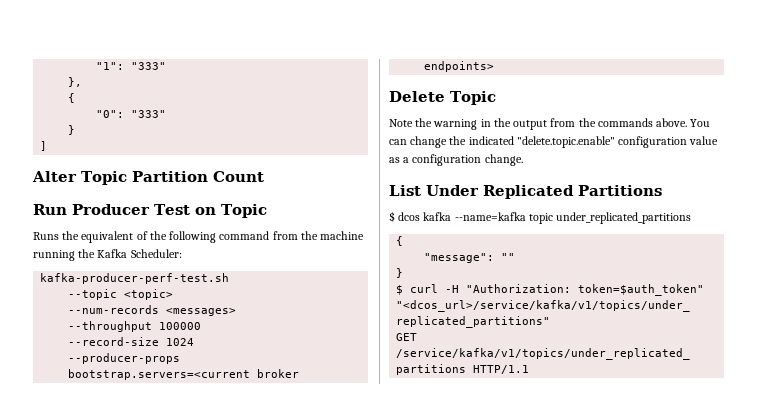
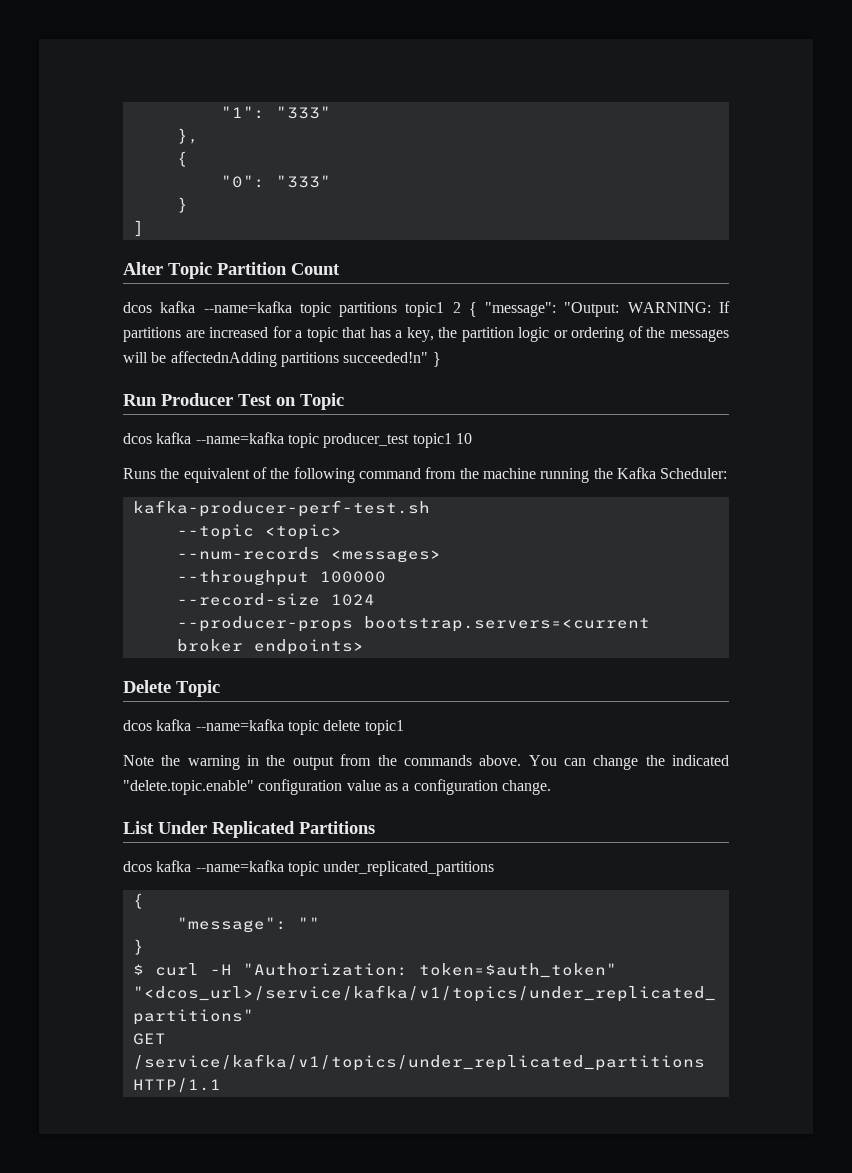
+ dcos kafka --name=kafka topic partitions topic1 2 { "message": "Output: WARNING: If partitions are increased for a topic that has a key, the partition logic or ordering of the messages will be affectednAdding partitions succeeded!n" }
+ dcos kafka --name=kafka topic producer_test topic1 10
+ dcos kafka --name=kafka topic delete topic1
- $ dcos kafka --name=kafka topic under_replicated_partitions
+ dcos kafka --name=kafka topic under_replicated_partitions

